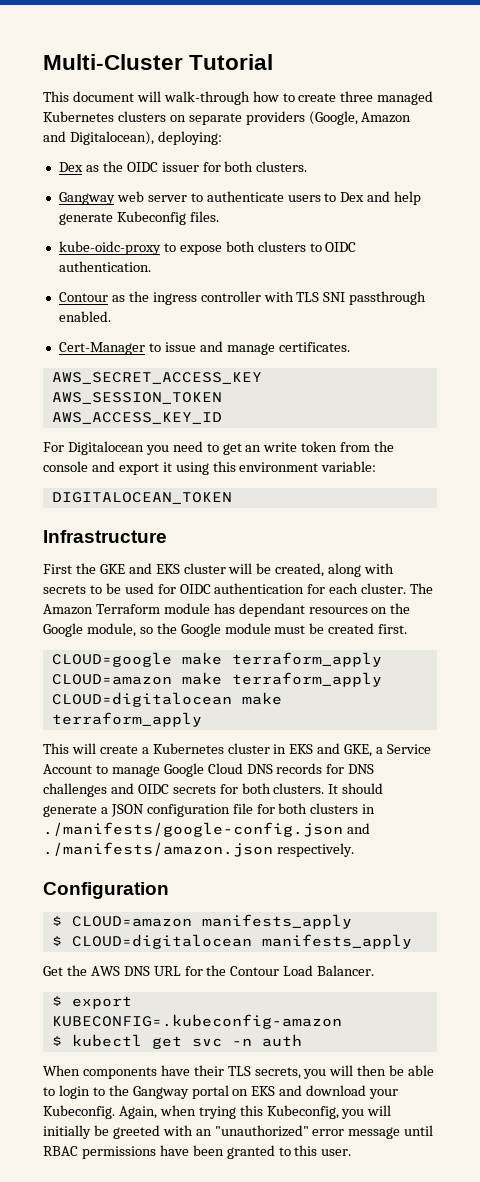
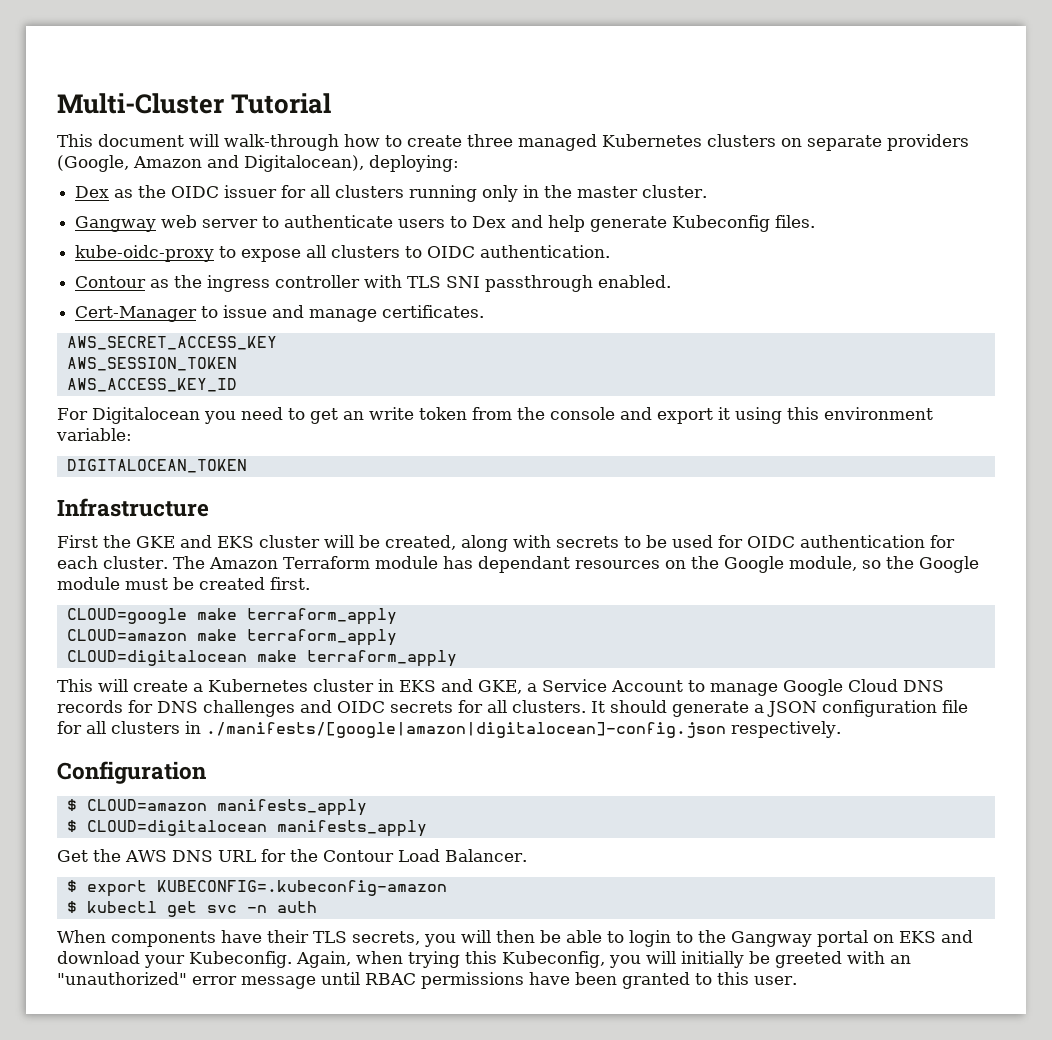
- Dex as the OIDC issuer for both clusters.
+ Dex as the OIDC issuer for all clusters running only in the master cluster.
- kube-oidc-proxy to expose both clusters to OIDC authentication.
+ kube-oidc-proxy to expose all clusters to OIDC authentication.
- This will create a Kubernetes cluster in EKS and GKE, a Service Account to manage Google Cloud DNS records for DNS challenges and OIDC secrets for both clusters.
+ This will create a Kubernetes cluster in EKS and GKE, a Service Account to manage Google Cloud DNS records for DNS challenges and OIDC secrets for all clusters.
- It should generate a JSON configuration file for both clusters in ./manifests/google-config.json and ./manifests/amazon.json respectively.
+ It should generate a JSON configuration file for all clusters in ./manifests/[google|amazon|digitalocean]-config.json respectively.

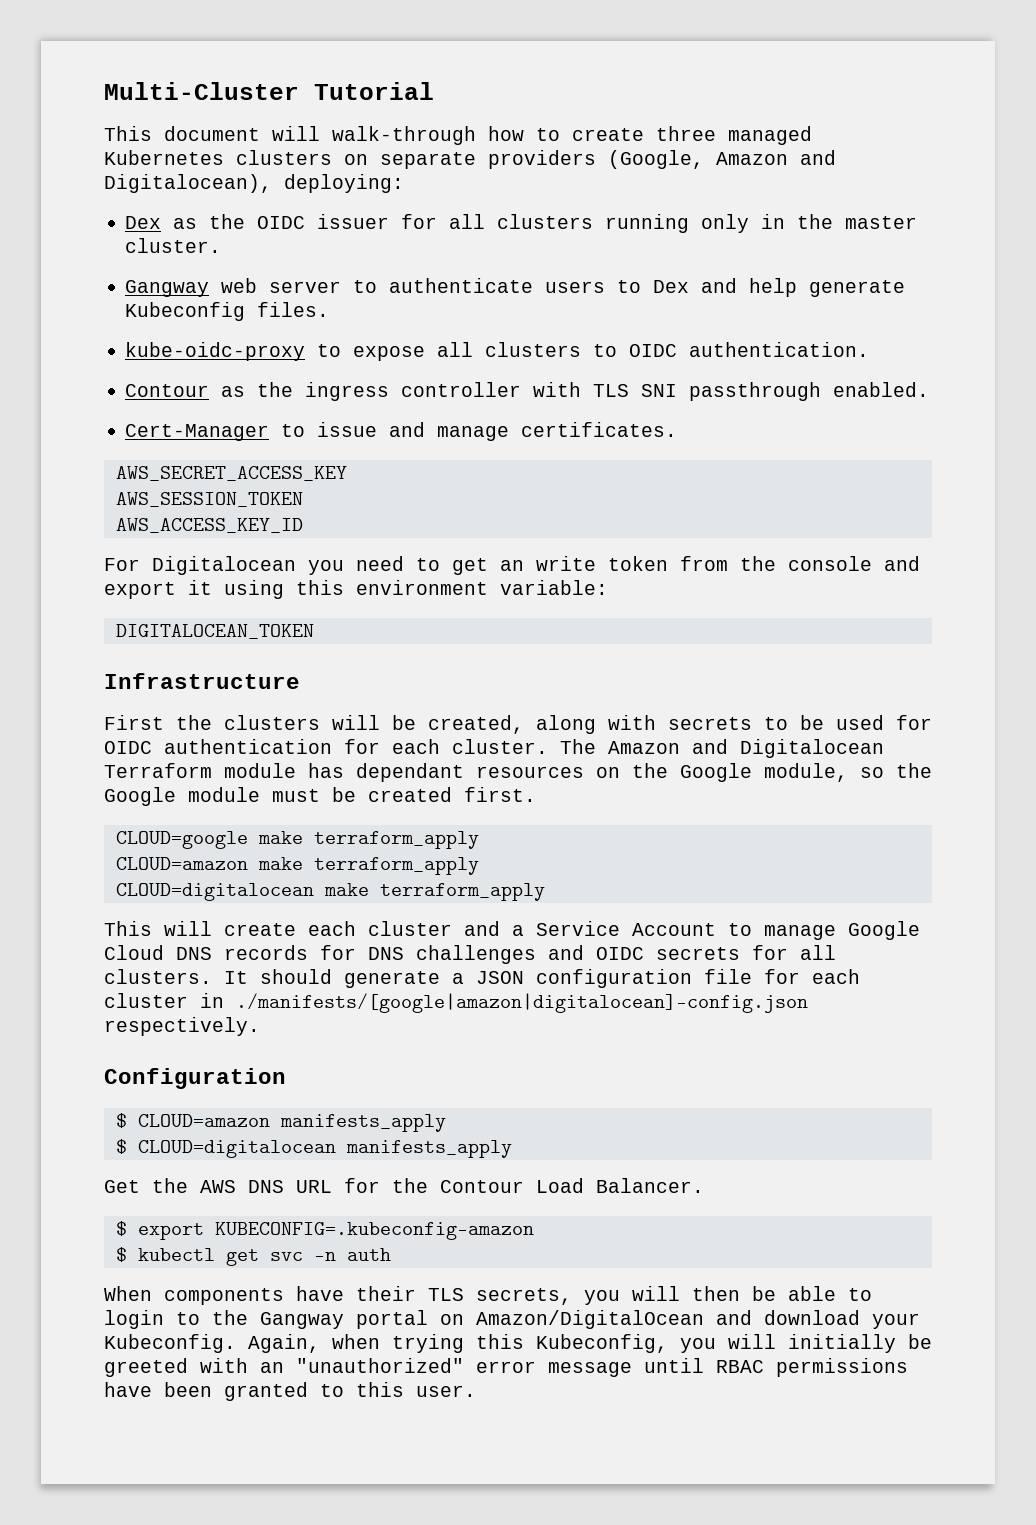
- First the GKE and EKS cluster will be created, along with secrets to be used for OIDC authentication for each cluster.
+ First the clusters will be created, along with secrets to be used for OIDC authentication for each cluster.
- The Amazon Terraform module has dependant resources on the Google module, so the Google module must be created first.
+ The Amazon and Digitalocean Terraform module has dependant resources on the Google module, so the Google module must be created first.
- This will create a Kubernetes cluster in EKS and GKE, a Service Account to manage Google Cloud DNS records for DNS challenges and OIDC secrets for all clusters.
+ This will create each cluster and a Service Account to manage Google Cloud DNS records for DNS challenges and OIDC secrets for all clusters.
- It should generate a JSON configuration file for all clusters in ./manifests/[google|amazon|digitalocean]-config.json respectively.
+ It should generate a JSON configuration file for each cluster in ./manifests/[google|amazon|digitalocean]-config.json respectively.
- When components have their TLS secrets, you will then be able to login to the Gangway portal on EKS and download your Kubeconfig.
+ When components have their TLS secrets, you will then be able to login to the Gangway portal on Amazon/DigitalOcean and download your Kubeconfig.

